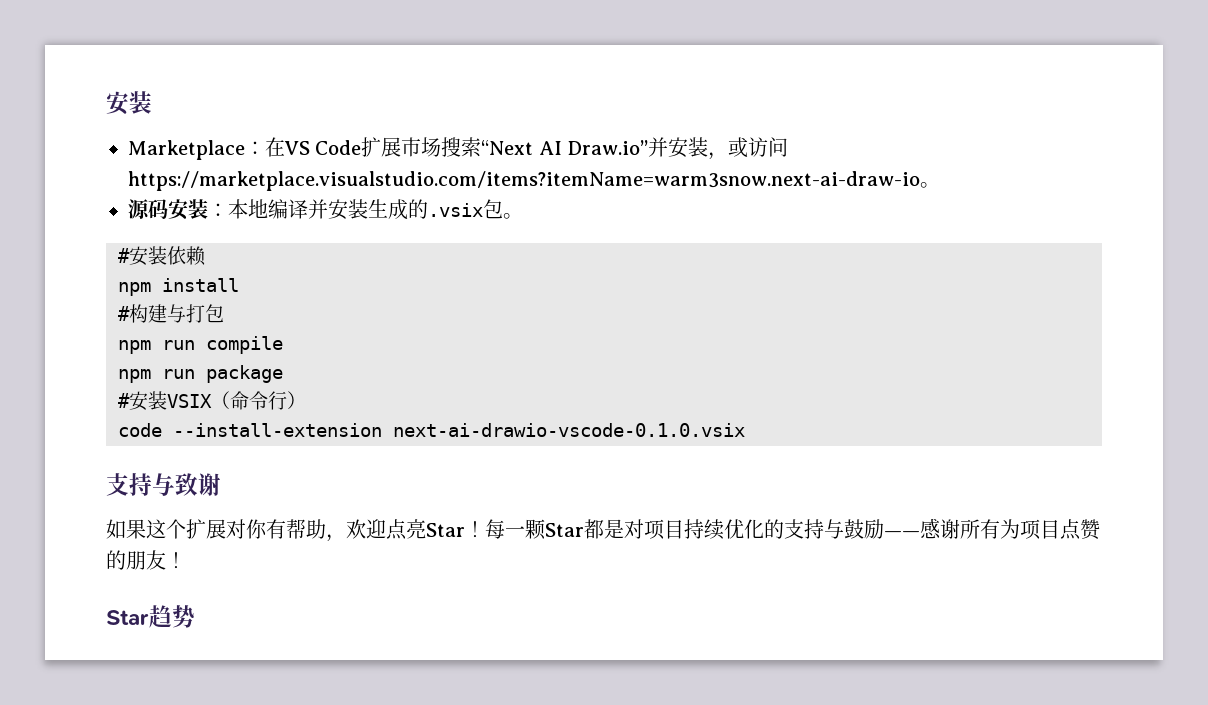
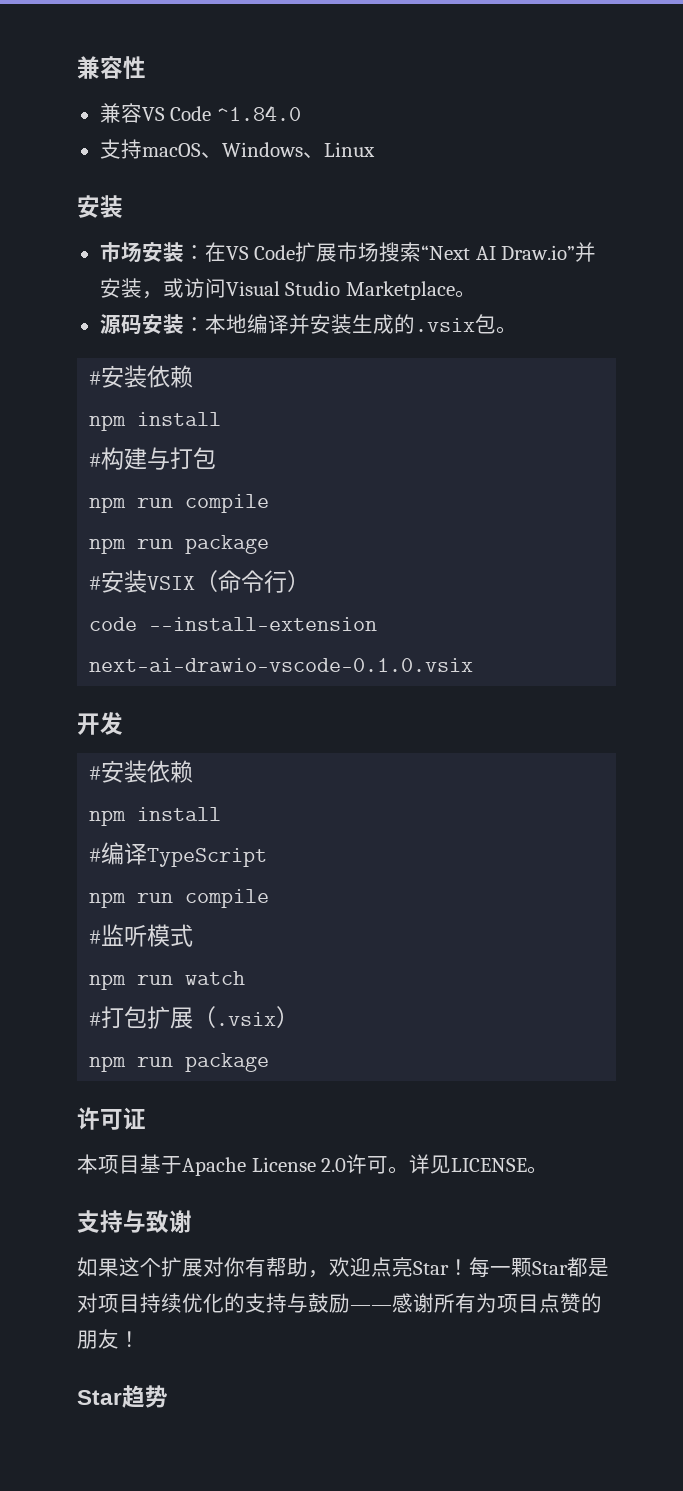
+ 兼容性
+ 兼容VS Code ^1.84.0
+ 支持macOS、Windows、Linux
- Marketplace：在VS Code扩展市场搜索“Next AI Draw.io”并安装，或访问https://marketplace.visualstudio.com/items?itemName=warm3snow.next-ai-draw-io。
+ 市场安装：在VS Code扩展市场搜索“Next AI Draw.io”并安装，或访问Visual Studio Marketplace。
+ 开发
+ #安装依赖
+ npm install
+ #编译TypeScript
+ npm run compile
+ #监听模式
+ npm run watch
+ #打包扩展（.vsix）
+ npm run package
+ 许可证
+ 本项目基于Apache License 2.0许可。详见LICENSE。

